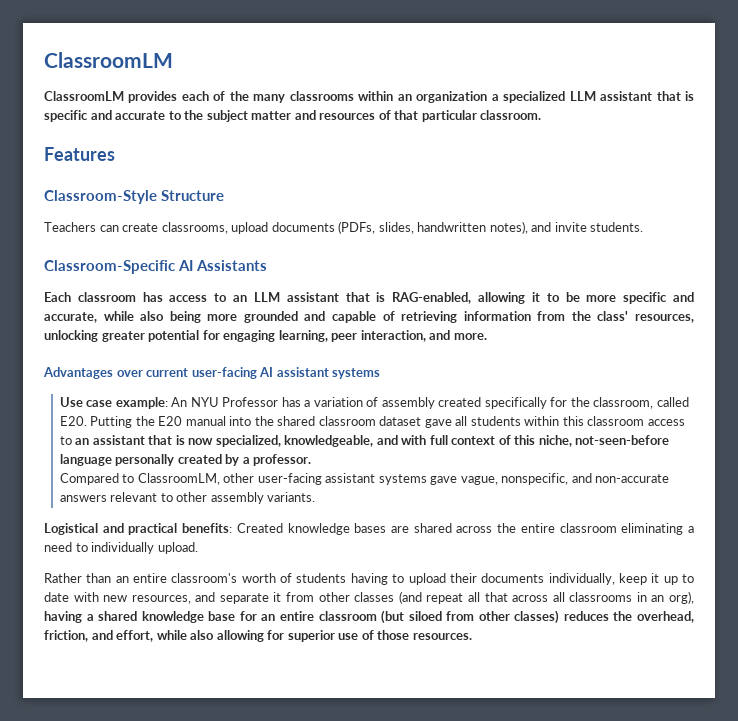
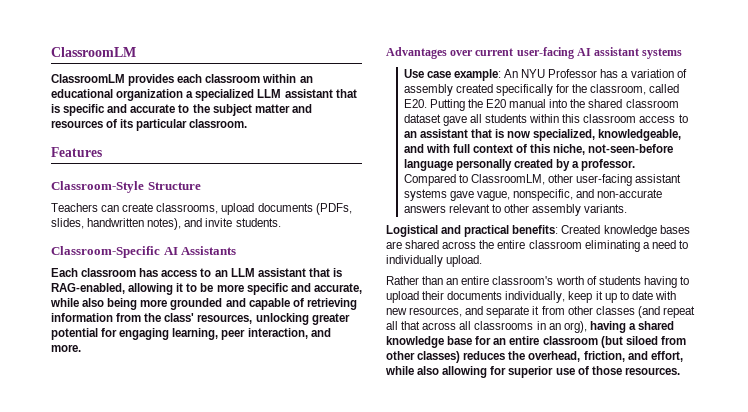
- ClassroomLM provides each of the many classrooms within an organization a specialized LLM assistant that is specific and accurate to the subject matter and resources of that particular classroom.
+ ClassroomLM provides each classroom within an educational organization a specialized LLM assistant that is specific and accurate to the subject matter and resources of its particular classroom.

